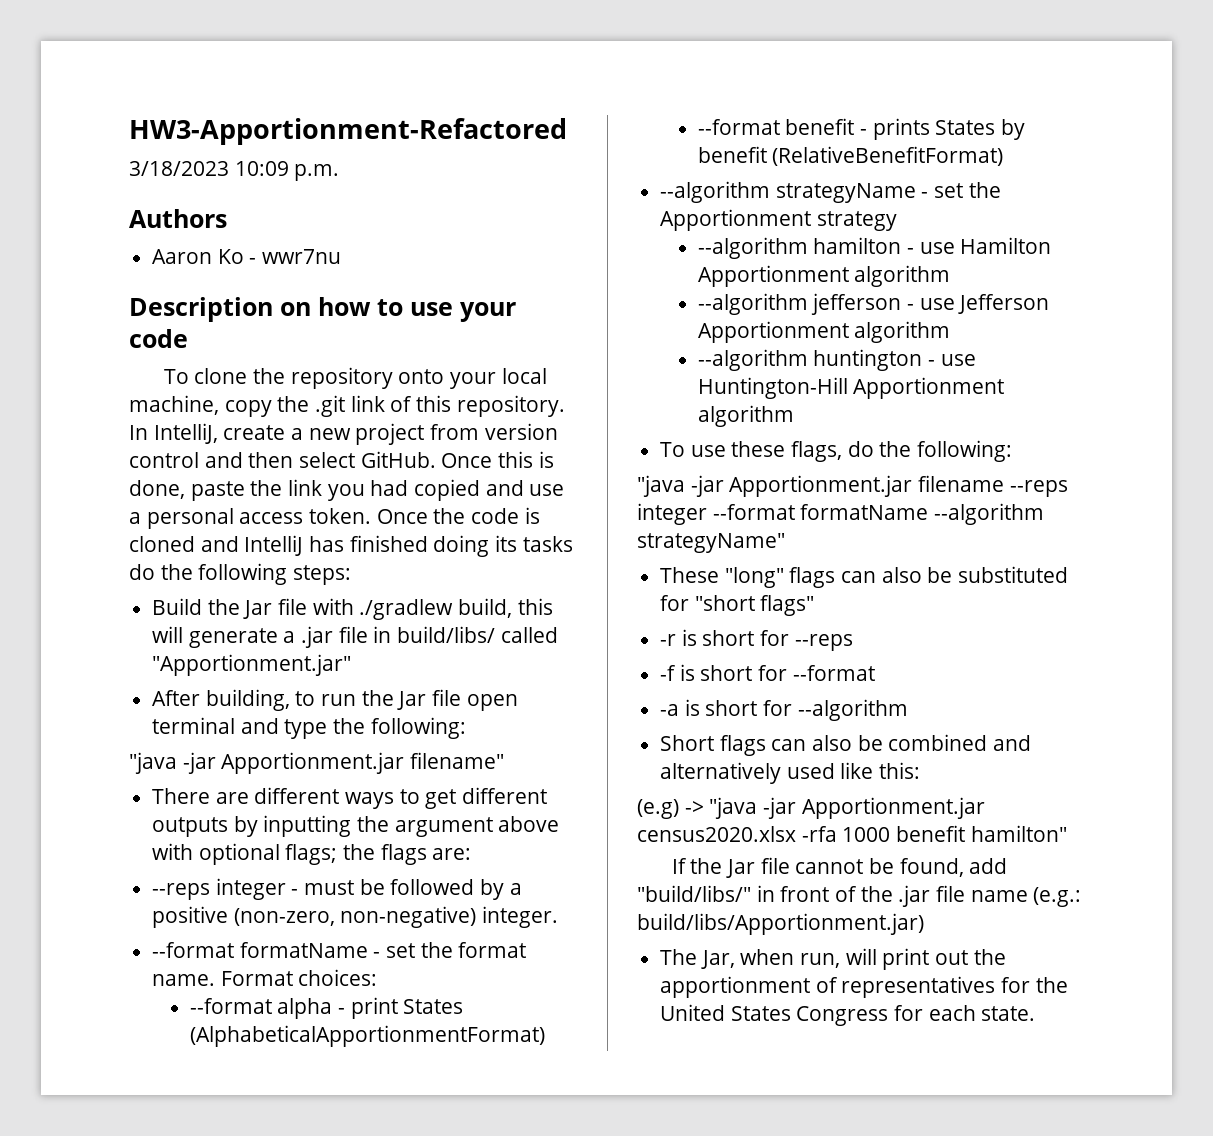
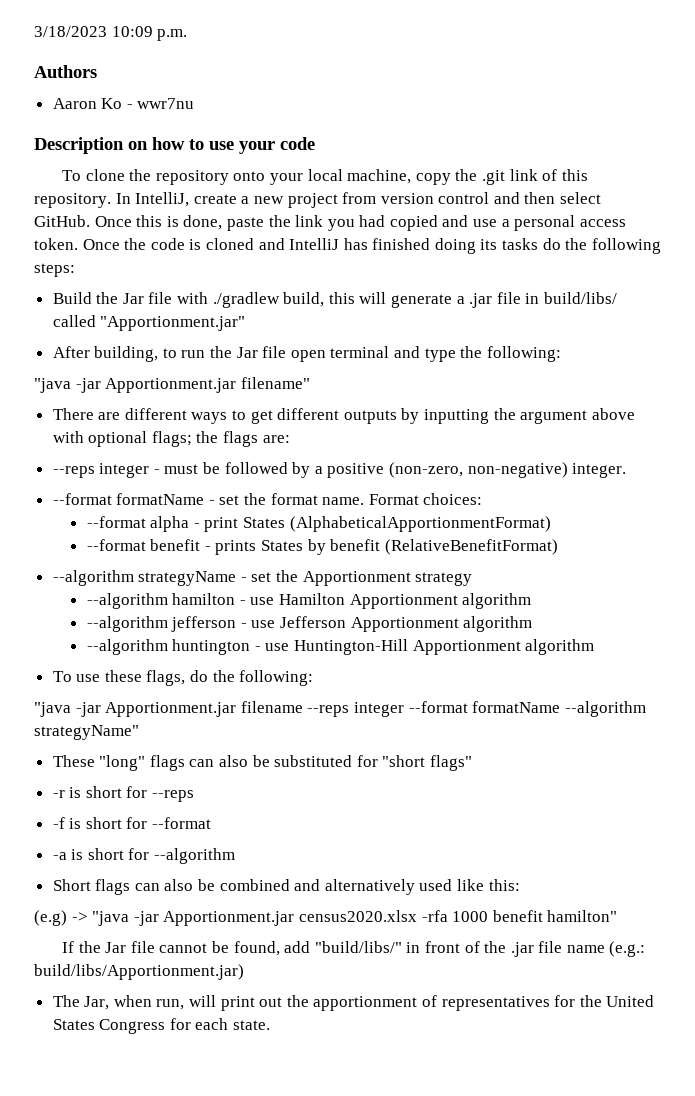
- HW3-Apportionment-Refactored

